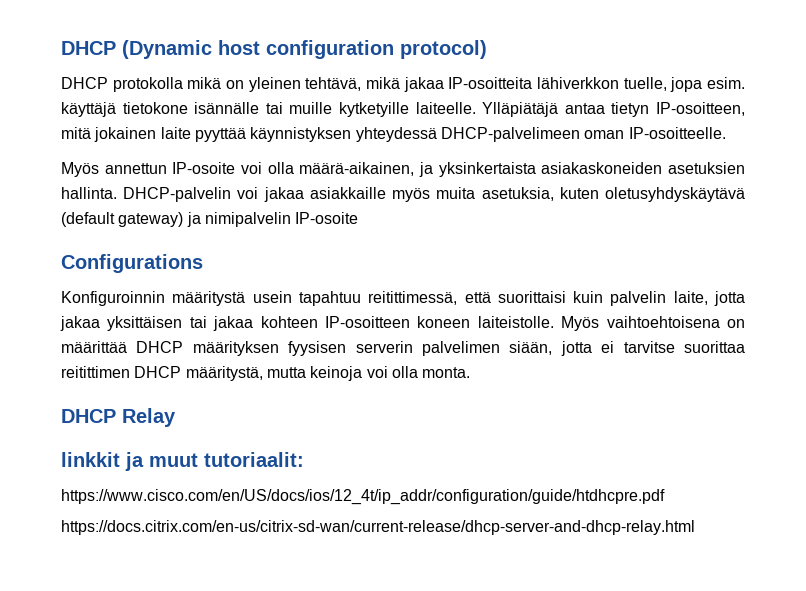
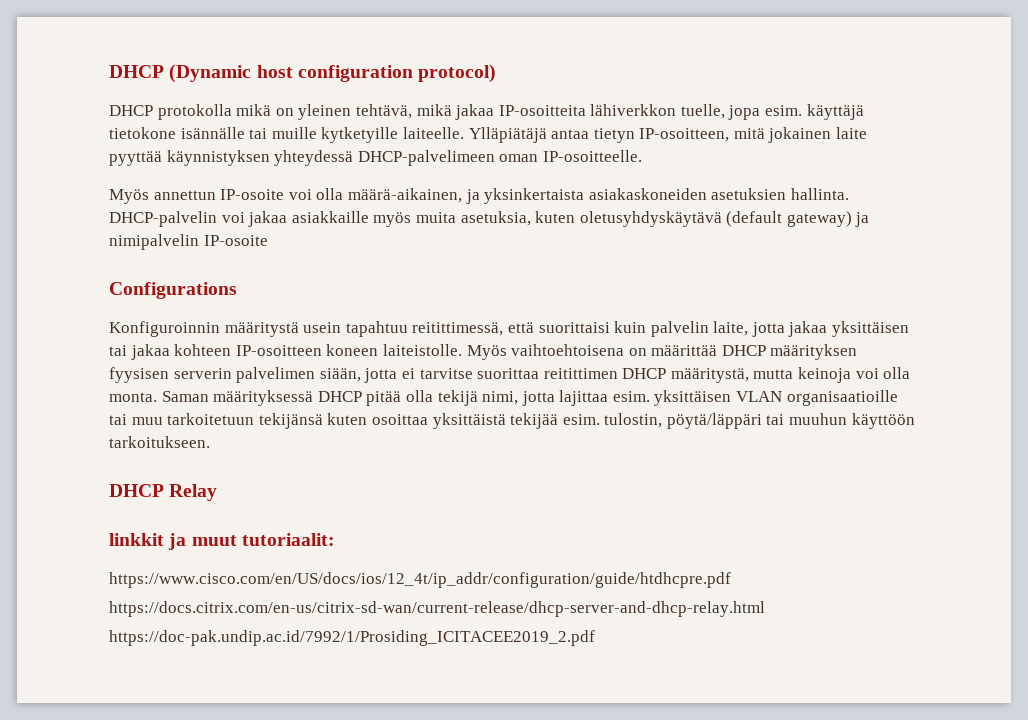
+ Saman määrityksessä DHCP pitää olla tekijä nimi, jotta lajittaa esim. yksittäisen VLAN organisaatioille tai muu tarkoitetuun tekijänsä kuten osoittaa yksittäistä tekijää esim. tulostin, pöytä/läppäri tai muuhun käyttöön tarkoitukseen.
+ https://doc-pak.undip.ac.id/7992/1/Prosiding_ICITACEE2019_2.pdf

